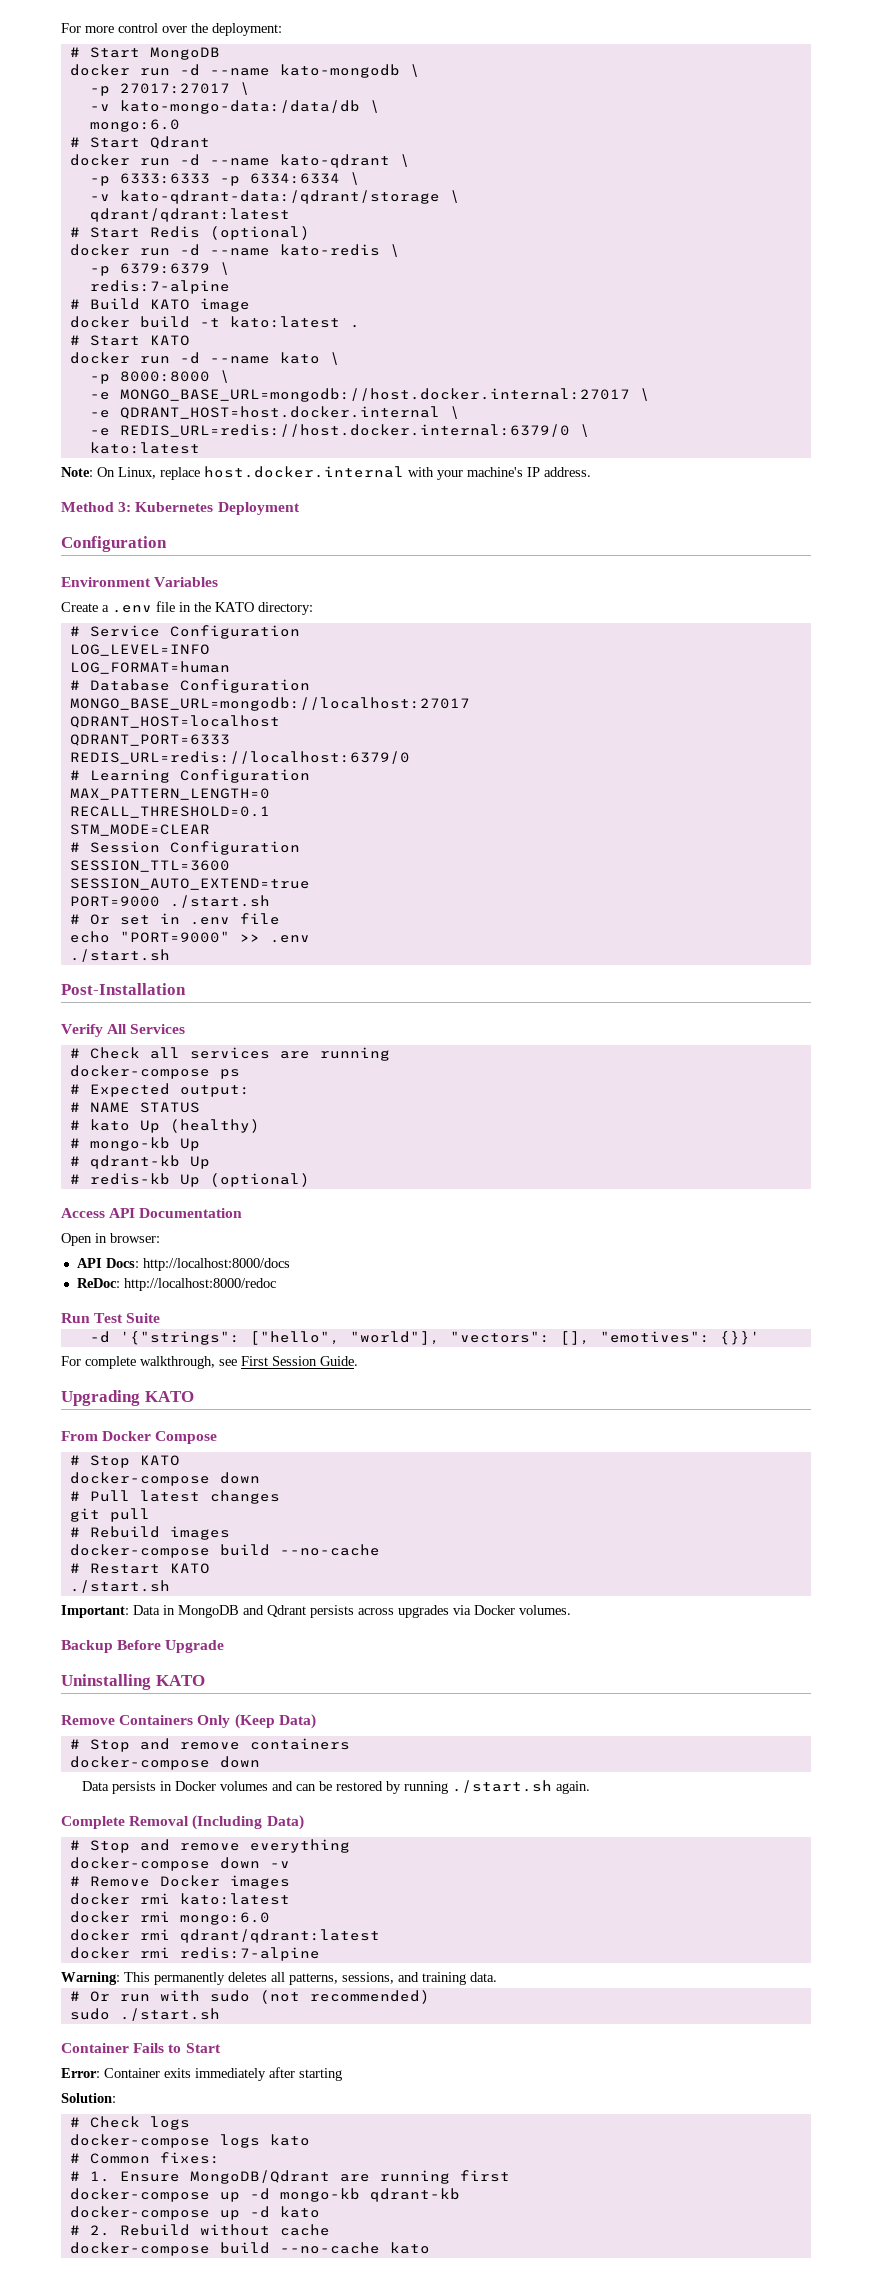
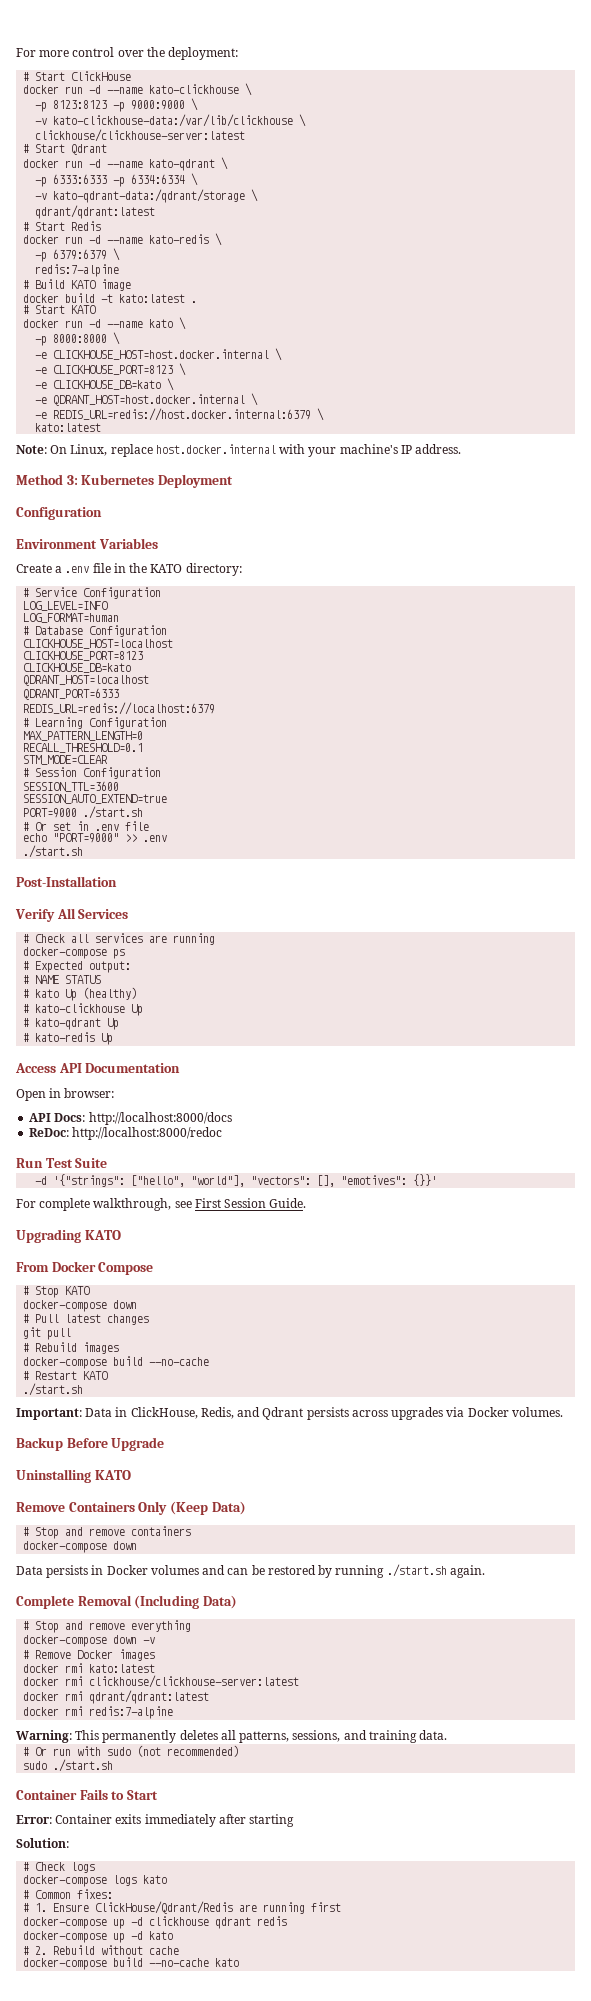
- # Start MongoDB
- docker run -d --name kato-mongodb \
- -p 27017:27017 \
- -v kato-mongo-data:/data/db \
- mongo:6.0
+ # Start ClickHouse
+ docker run -d --name kato-clickhouse \
+ -p 8123:8123 -p 9000:9000 \
+ -v kato-clickhouse-data:/var/lib/clickhouse \
+ clickhouse/clickhouse-server:latest
- # Start Redis (optional)
+ # Start Redis
- -e MONGO_BASE_URL=mongodb://host.docker.internal:27017 \
+ -e CLICKHOUSE_HOST=host.docker.internal \
+ -e CLICKHOUSE_PORT=8123 \
+ -e CLICKHOUSE_DB=kato \
- -e REDIS_URL=redis://host.docker.internal:6379/0 \
+ -e REDIS_URL=redis://host.docker.internal:6379 \
- MONGO_BASE_URL=mongodb://localhost:27017
+ CLICKHOUSE_HOST=localhost
+ CLICKHOUSE_PORT=8123
+ CLICKHOUSE_DB=kato
- REDIS_URL=redis://localhost:6379/0
+ REDIS_URL=redis://localhost:6379
- # mongo-kb Up
- # qdrant-kb Up
- # redis-kb Up (optional)
+ # kato-clickhouse Up
+ # kato-qdrant Up
+ # kato-redis Up
- Important: Data in MongoDB and Qdrant persists across upgrades via Docker volumes.
+ Important: Data in ClickHouse, Redis, and Qdrant persists across upgrades via Docker volumes.
- docker rmi mongo:6.0
+ docker rmi clickhouse/clickhouse-server:latest
- # 1. Ensure MongoDB/Qdrant are running first
+ # 1. Ensure ClickHouse/Qdrant/Redis are running first
- docker-compose up -d mongo-kb qdrant-kb
+ docker-compose up -d clickhouse qdrant redis

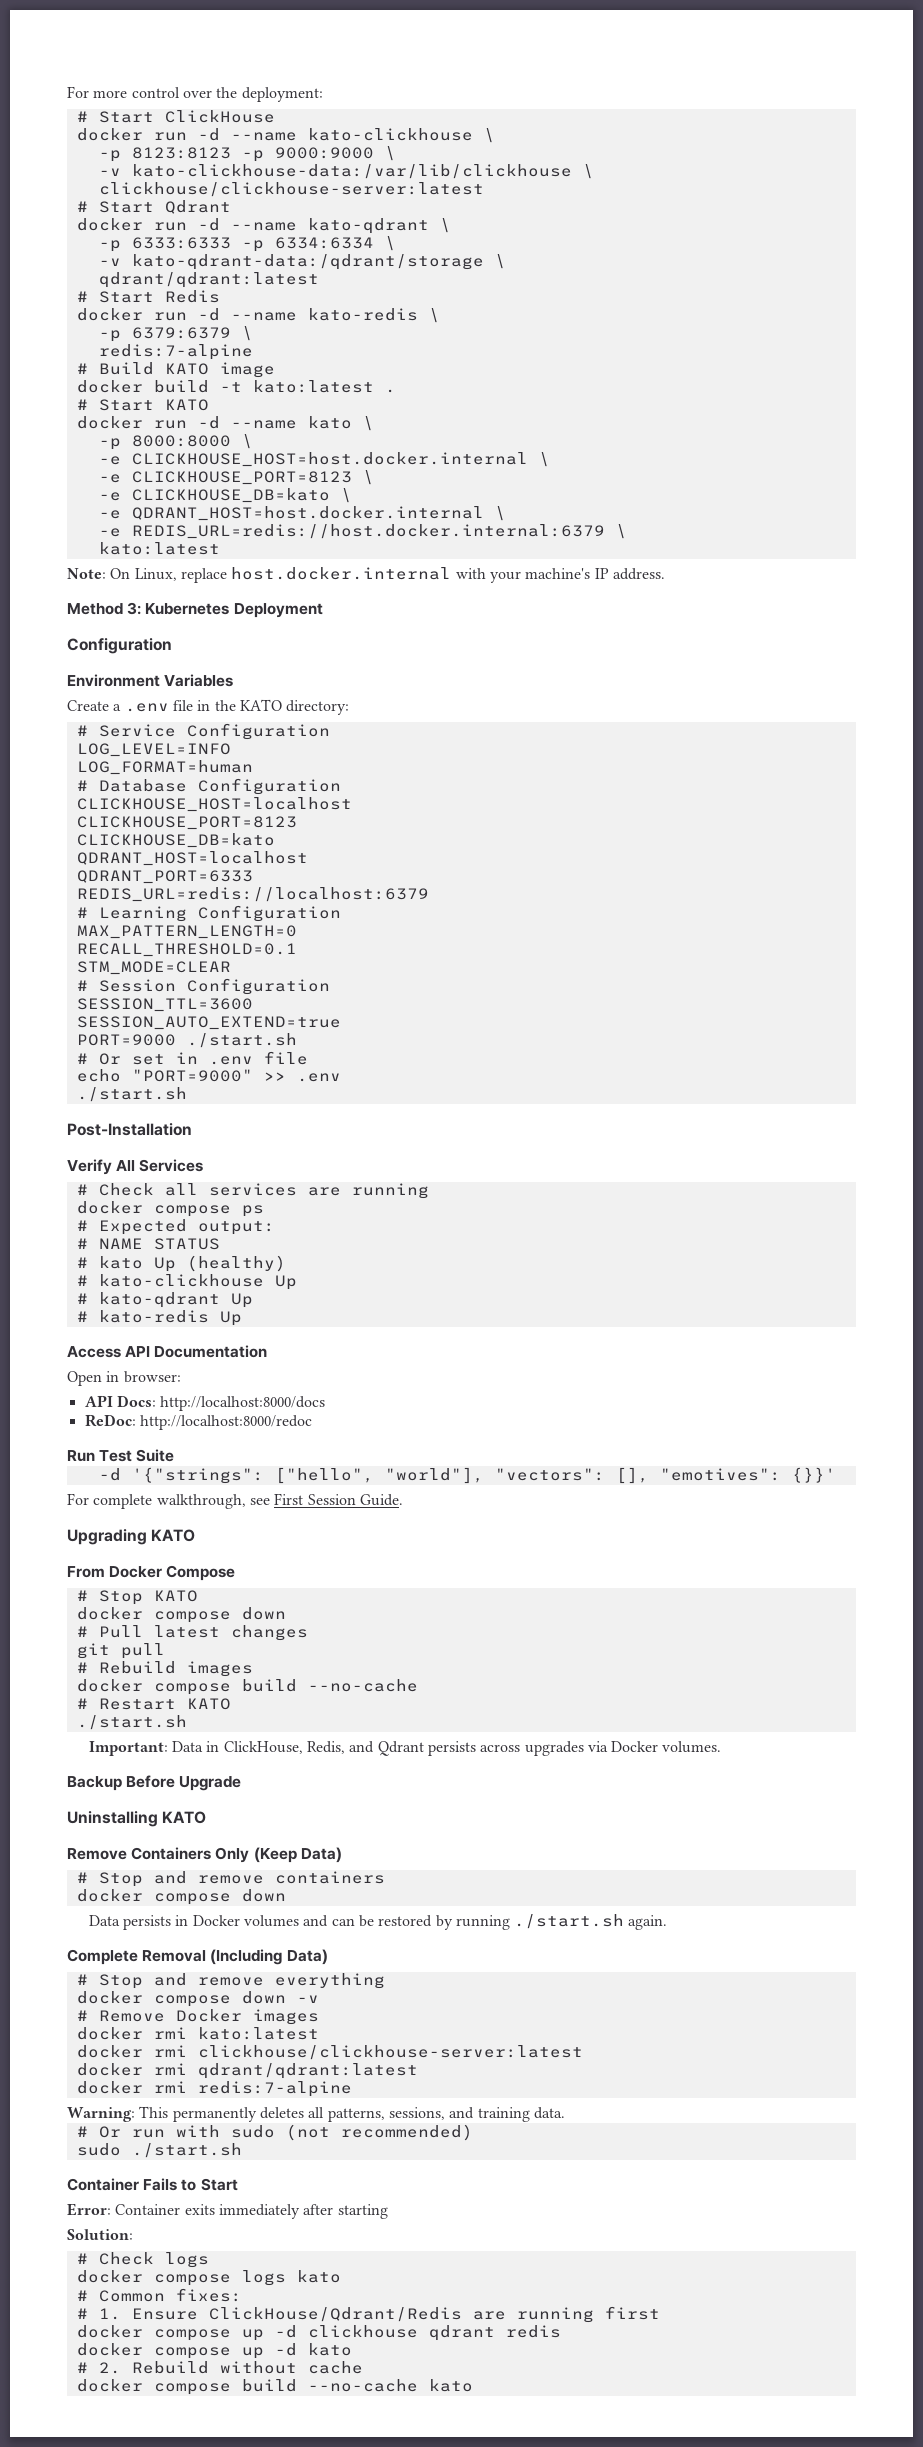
- docker-compose ps
+ docker compose ps
  # Stop KATO
- docker-compose down
+ docker compose down
  # Rebuild images
- docker-compose build --no-cache
+ docker compose build --no-cache
  # Stop and remove containers
- docker-compose down
+ docker compose down
- docker-compose down -v
+ docker compose down -v
- docker-compose logs kato
+ docker compose logs kato
- docker-compose up -d clickhouse qdrant redis
+ docker compose up -d clickhouse qdrant redis
- docker-compose up -d kato
+ docker compose up -d kato
- docker-compose build --no-cache kato
+ docker compose build --no-cache kato

